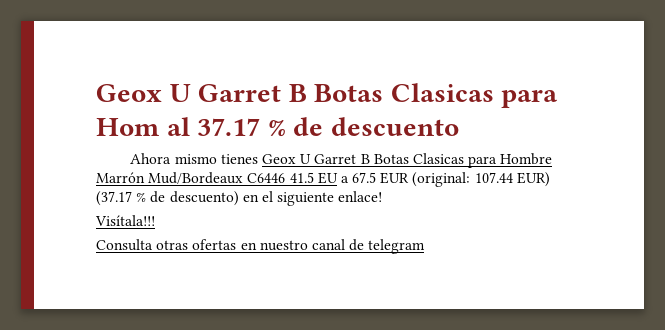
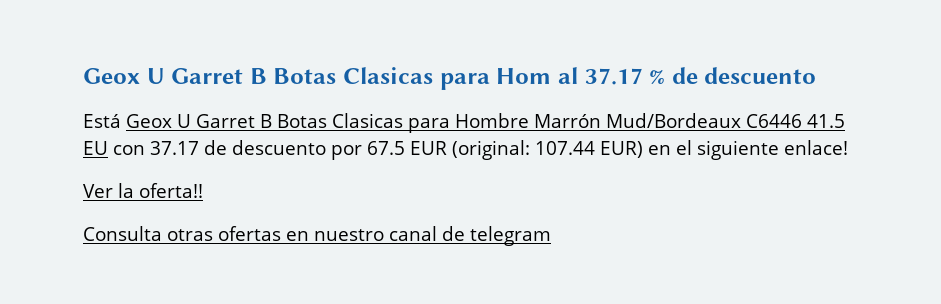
- Ahora mismo tienes Geox U Garret B Botas Clasicas para Hombre Marrón Mud/Bordeaux C6446 41.5 EU a 67.5 EUR (original: 107.44 EUR) (37.17 % de descuento) en el siguiente enlace!
+ Está Geox U Garret B Botas Clasicas para Hombre Marrón Mud/Bordeaux C6446 41.5 EU con 37.17 de descuento por 67.5 EUR (original: 107.44 EUR) en el siguiente enlace!
- Visítala!!!
+ Ver la oferta!!

